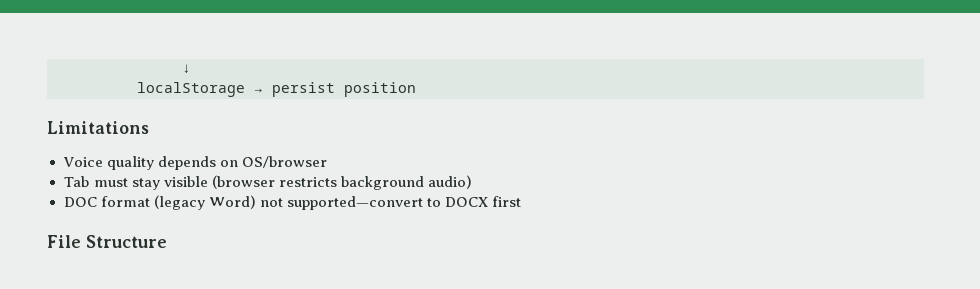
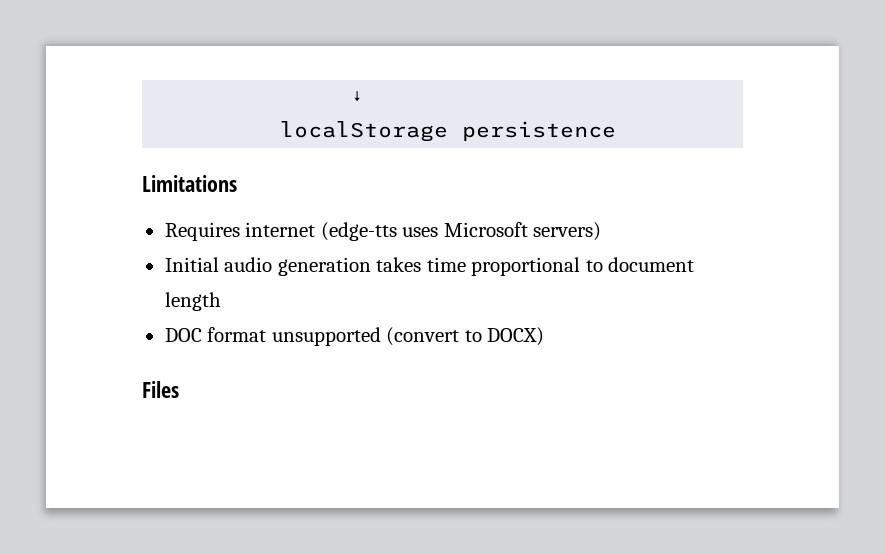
- localStorage → persist position
+ localStorage persistence
  Limitations
- Voice quality depends on OS/browser
- Tab must stay visible (browser restricts background audio)
- DOC format (legacy Word) not supported—convert to DOCX first
- File Structure
+ Requires internet (edge-tts uses Microsoft servers)
+ Initial audio generation takes time proportional to document length
+ DOC format unsupported (convert to DOCX)
+ Files

